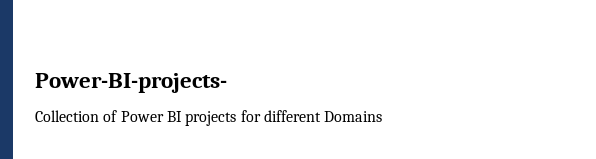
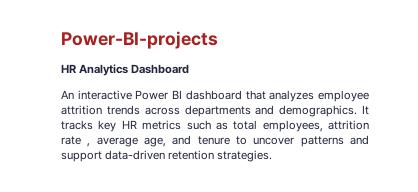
- Power-BI-projects-
- Collection of Power BI projects for different Domains
+ Power-BI-projects
+ HR Analytics Dashboard
+ An interactive Power BI dashboard that analyzes employee attrition trends across departments and demographics. It tracks key HR metrics such as total employees, attrition rate , average age, and tenure to uncover patterns and support data-driven retention strategies.

